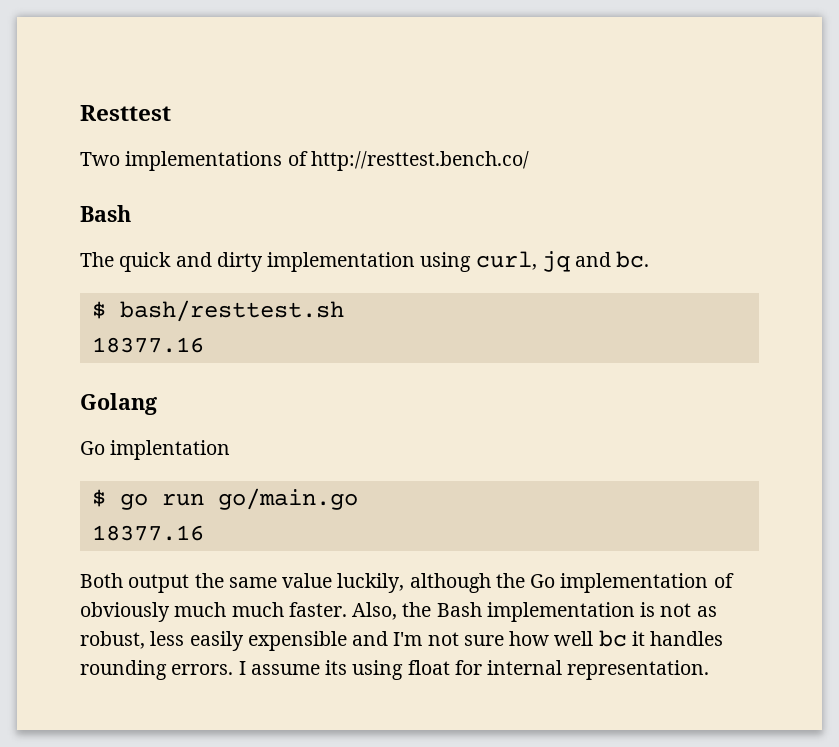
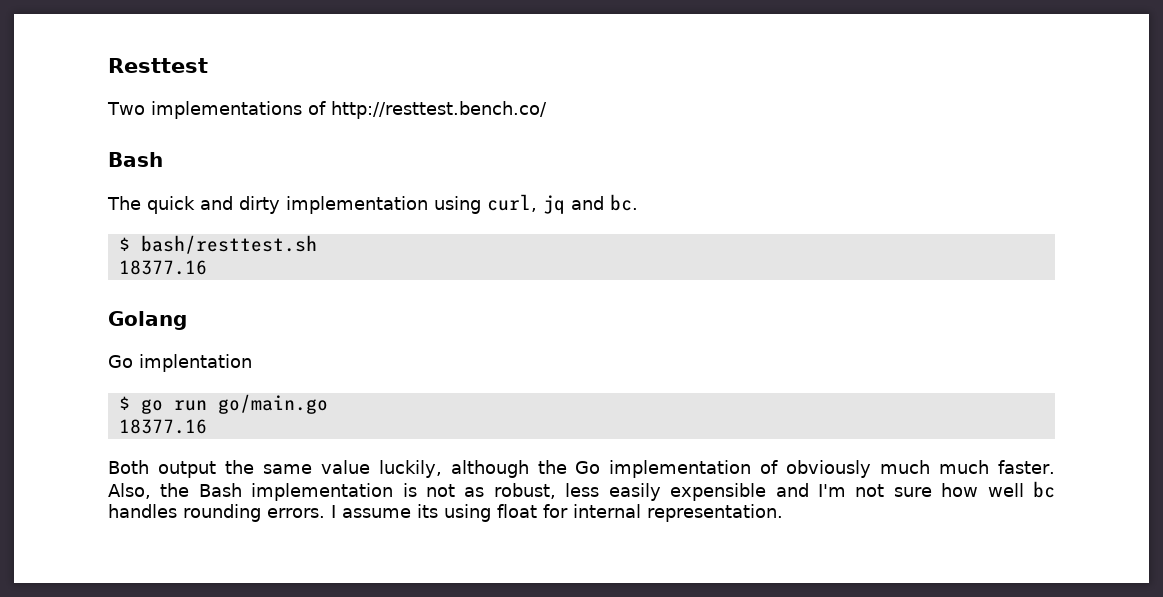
- Also, the Bash implementation is not as robust, less easily expensible and I'm not sure how well bc it handles rounding errors.
+ Also, the Bash implementation is not as robust, less easily expensible and I'm not sure how well bc handles rounding errors.

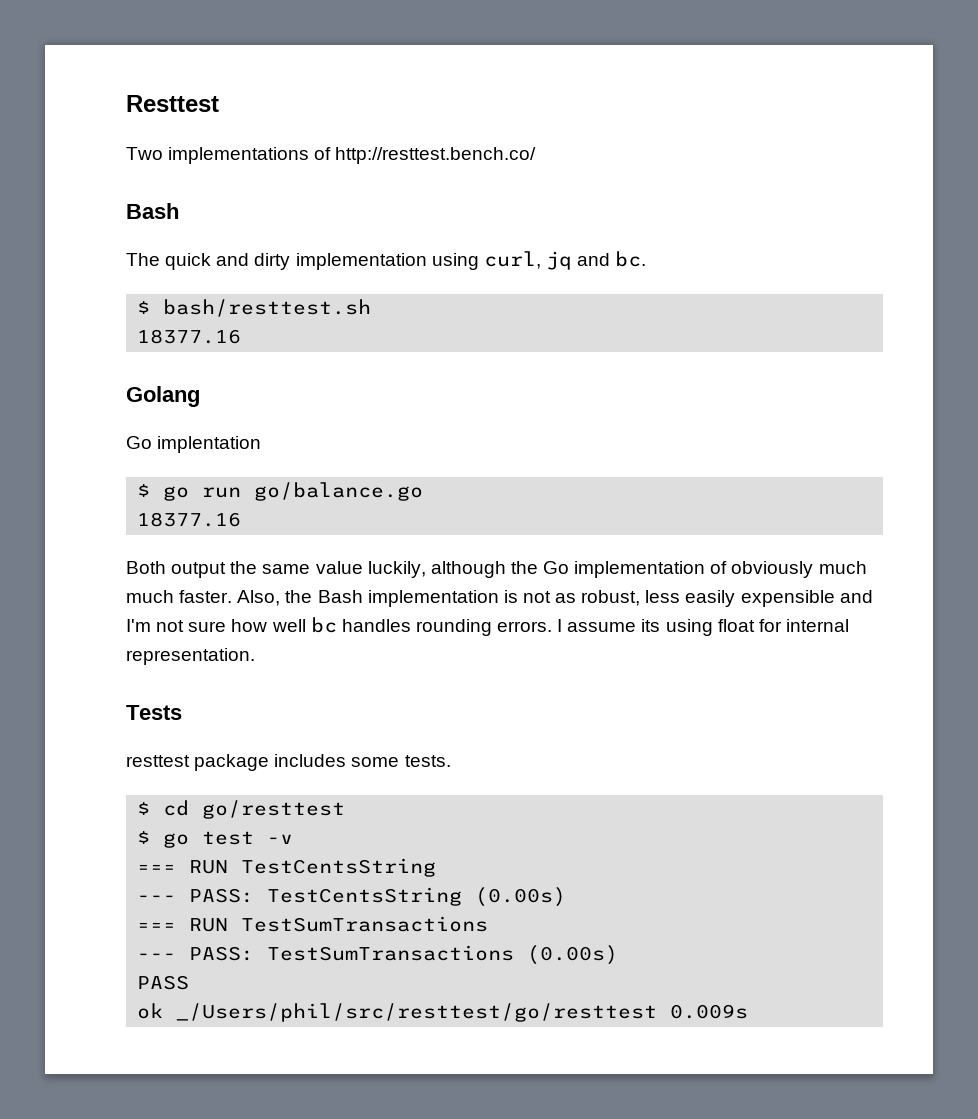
- $ go run go/main.go
+ $ go run go/balance.go
+ Tests
+ resttest package includes some tests.
+ $ cd go/resttest
+ $ go test -v
+ === RUN TestCentsString
+ --- PASS: TestCentsString (0.00s)
+ === RUN TestSumTransactions
+ --- PASS: TestSumTransactions (0.00s)
+ PASS
+ ok _/Users/phil/src/resttest/go/resttest 0.009s

